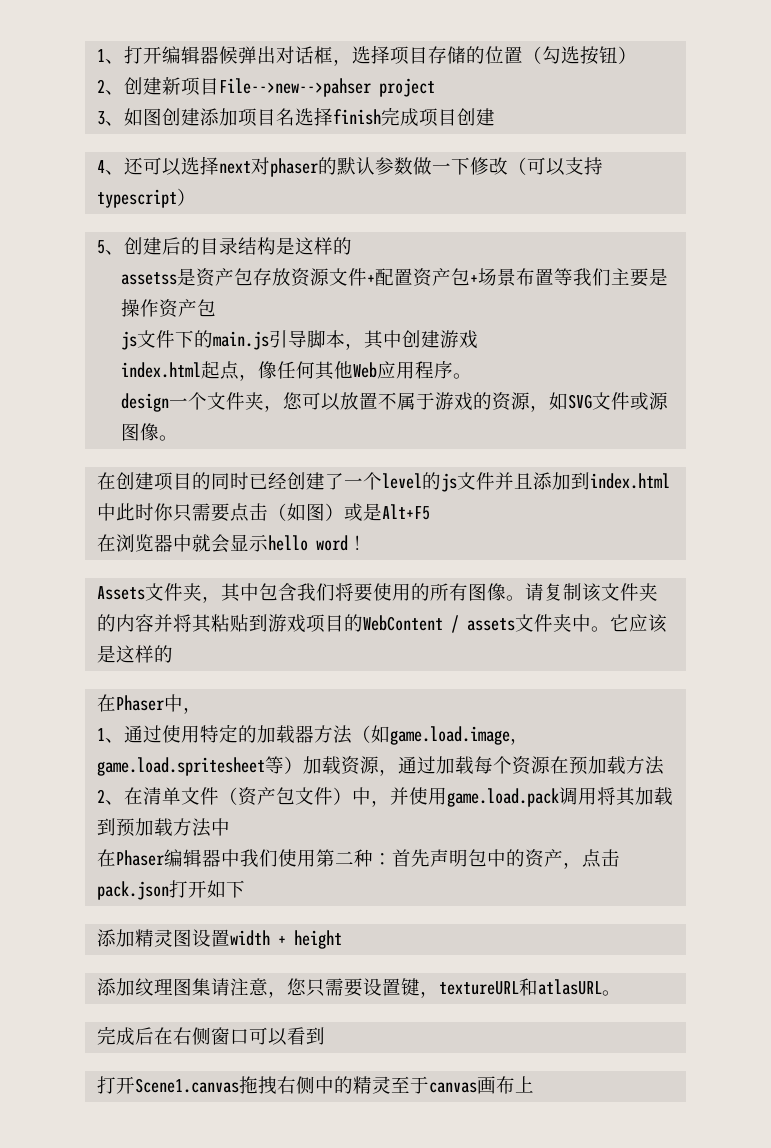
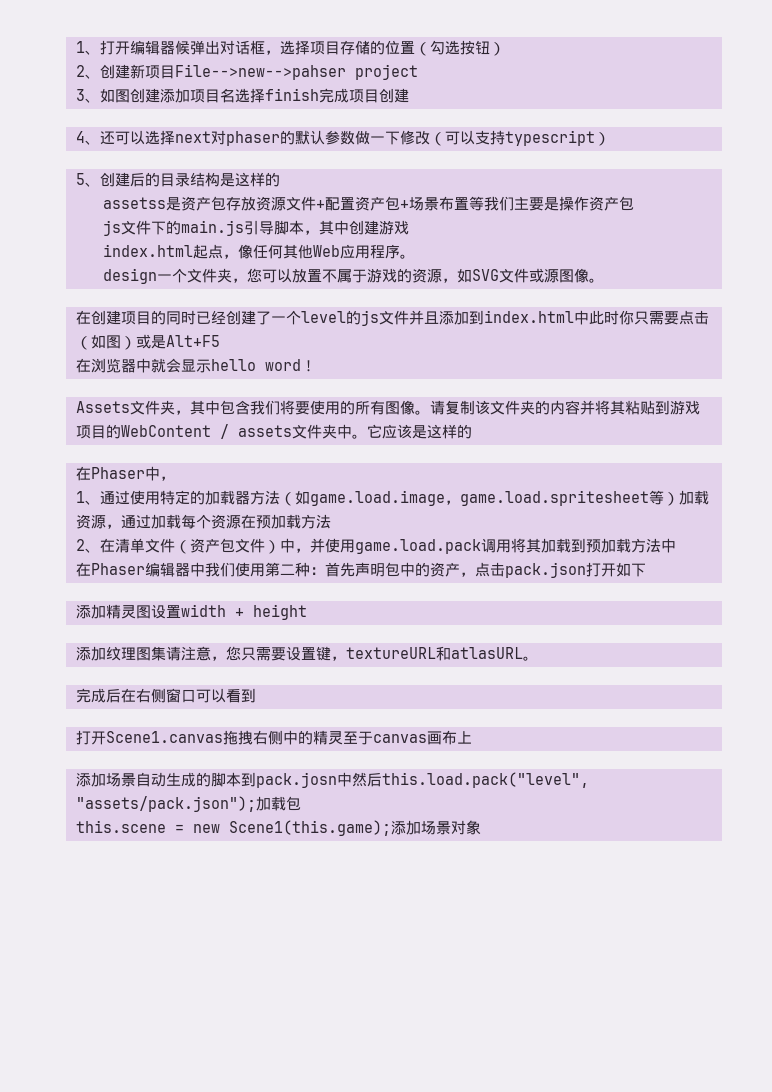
+ 添加场景自动生成的脚本到pack.josn中然后this.load.pack("level", "assets/pack.json");加载包
+ this.scene = new Scene1(this.game);添加场景对象

